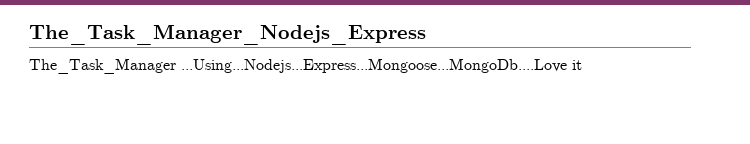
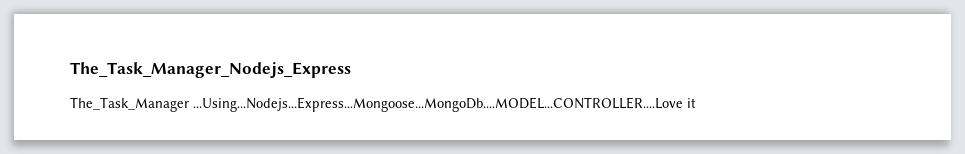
- The_Task_Manager ...Using...Nodejs...Express...Mongoose...MongoDb....Love it
+ The_Task_Manager ...Using...Nodejs...Express...Mongoose...MongoDb....MODEL...CONTROLLER....Love it

